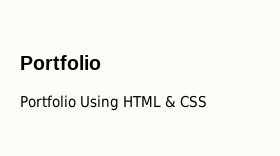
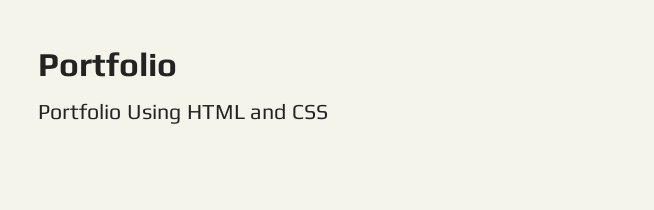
- Portfolio Using HTML & CSS
+ Portfolio Using HTML and CSS

